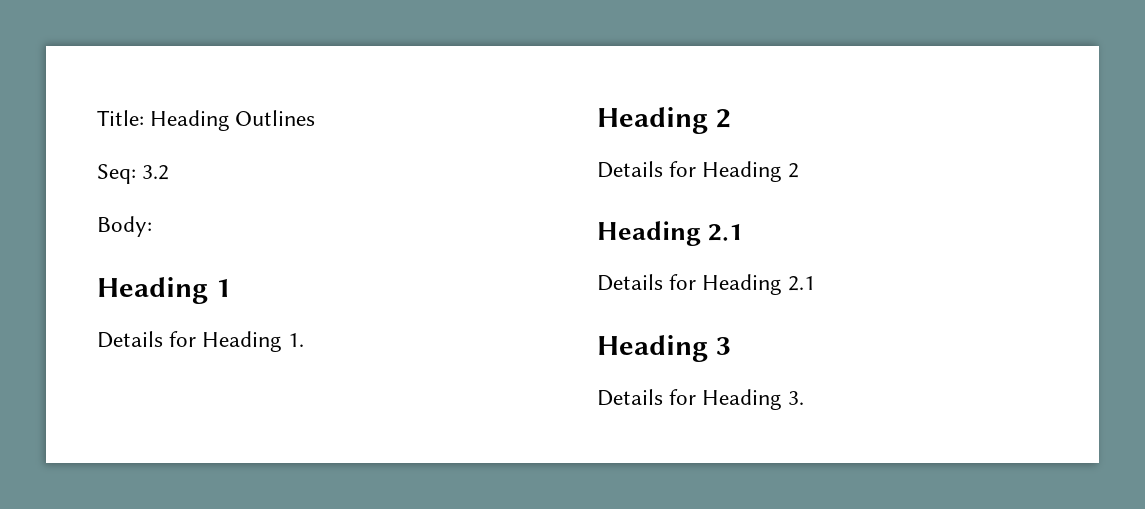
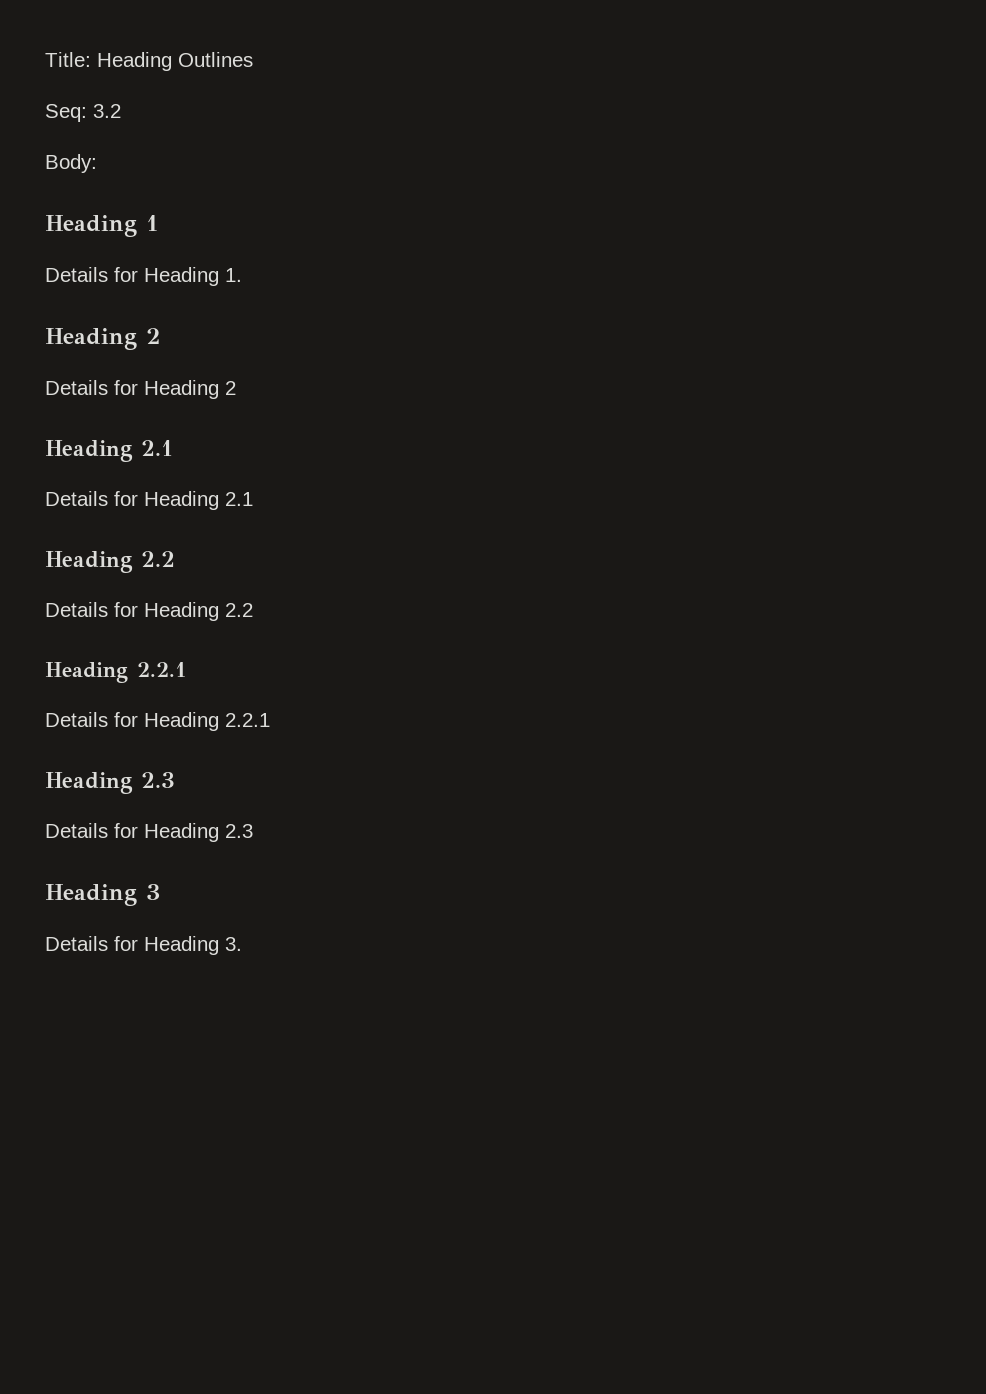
  Details for Heading 2.1
+ Heading 2.2
+ Details for Heading 2.2
+ Heading 2.2.1
+ Details for Heading 2.2.1
+ Heading 2.3
+ Details for Heading 2.3

